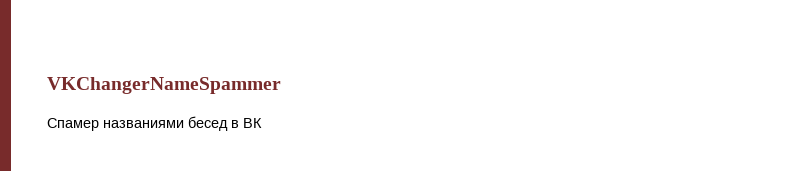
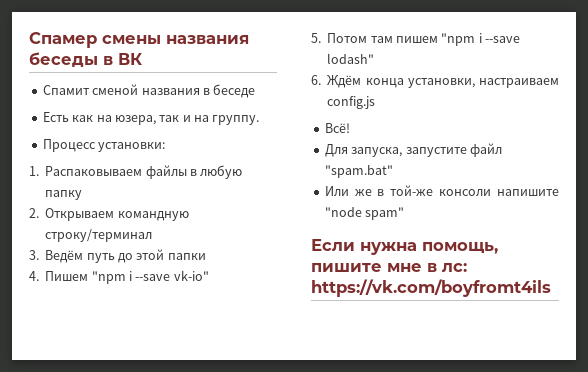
- VKChangerNameSpammer
- Спамер названиями бесед в ВК
+ Спамер смены названия беседы в ВК
+ Спамит сменой названия в беседе
+ Есть как на юзера, так и на группу.
+ Процесс установки:
+ 1. Распаковываем файлы в любую папку
+ 2. Открываем командную строку/терминал
+ 3. Ведём путь до этой папки
+ 4. Пишем "npm i --save vk-io"
+ 5. Потом там пишем "npm i --save lodash"
+ 6. Ждём конца установки, настраиваем config.js
+ Всё!
+ Для запуска, запустите файл "spam.bat"
+ Или же в той-же консоли напишите "node spam"
+ Если нужна помощь, пишите мне в лс: https://vk.com/boyfromt4ils

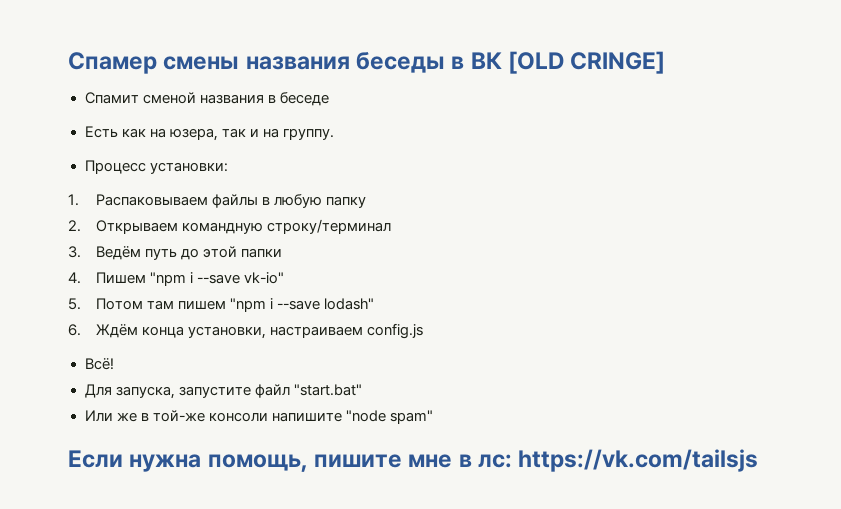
- Спамер смены названия беседы в ВК
+ Спамер смены названия беседы в ВК [OLD CRINGE]
- Для запуска, запустите файл "spam.bat"
+ Для запуска, запустите файл "start.bat"
- Если нужна помощь, пишите мне в лс: https://vk.com/boyfromt4ils
+ Если нужна помощь, пишите мне в лс: https://vk.com/tailsjs

